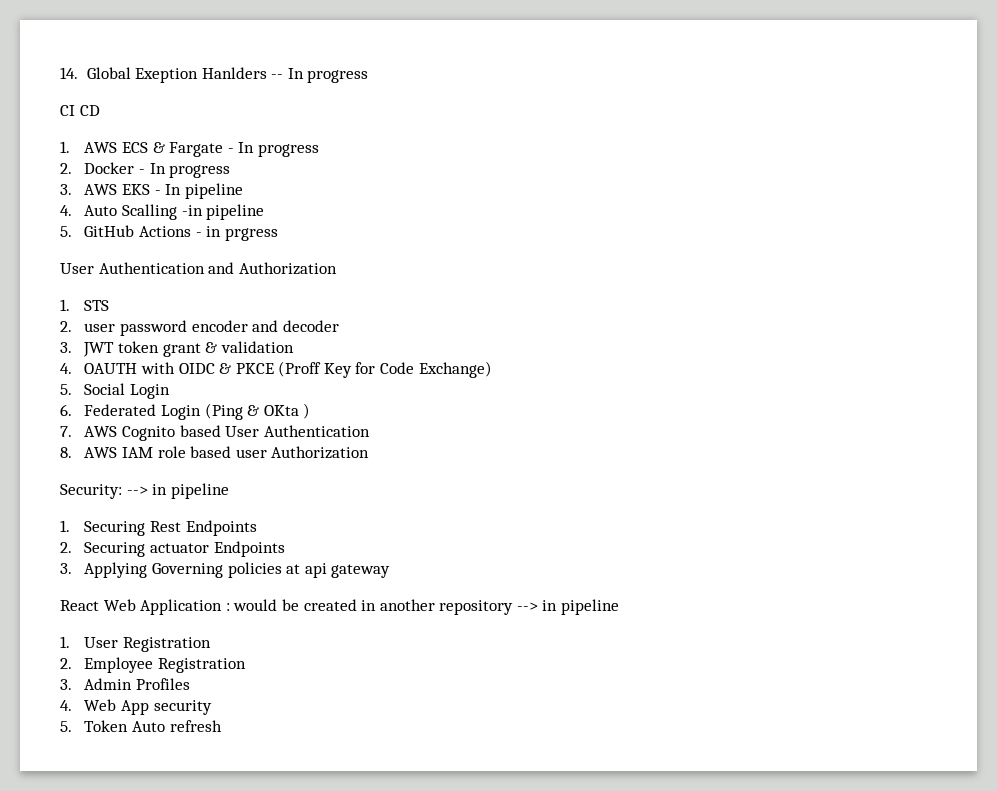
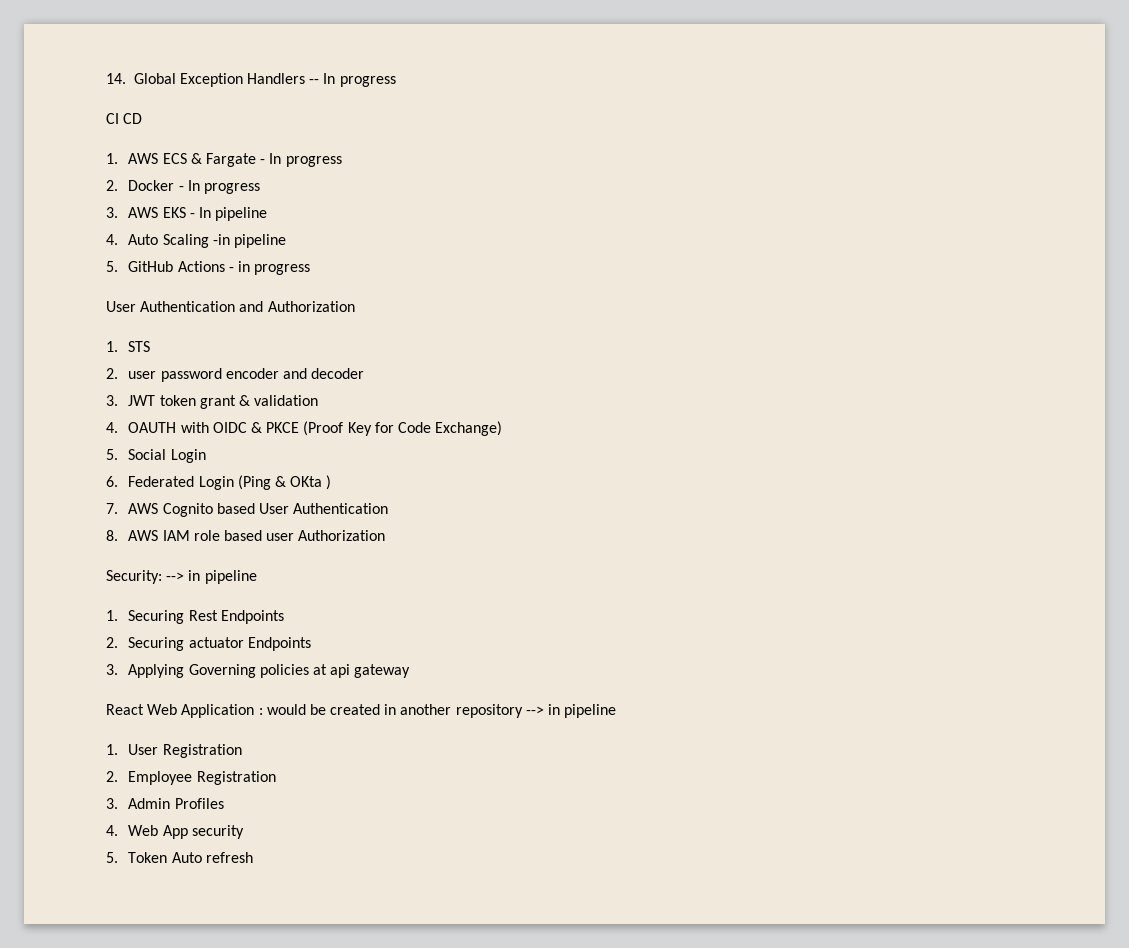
- 14. Global Exeption Hanlders -- In progress
+ 14. Global Exception Handlers -- In progress
- 4. Auto Scalling -in pipeline
+ 4. Auto Scaling -in pipeline
- 5. GitHub Actions - in prgress
+ 5. GitHub Actions - in progress
- 4. OAUTH with OIDC & PKCE (Proff Key for Code Exchange)
+ 4. OAUTH with OIDC & PKCE (Proof Key for Code Exchange)

